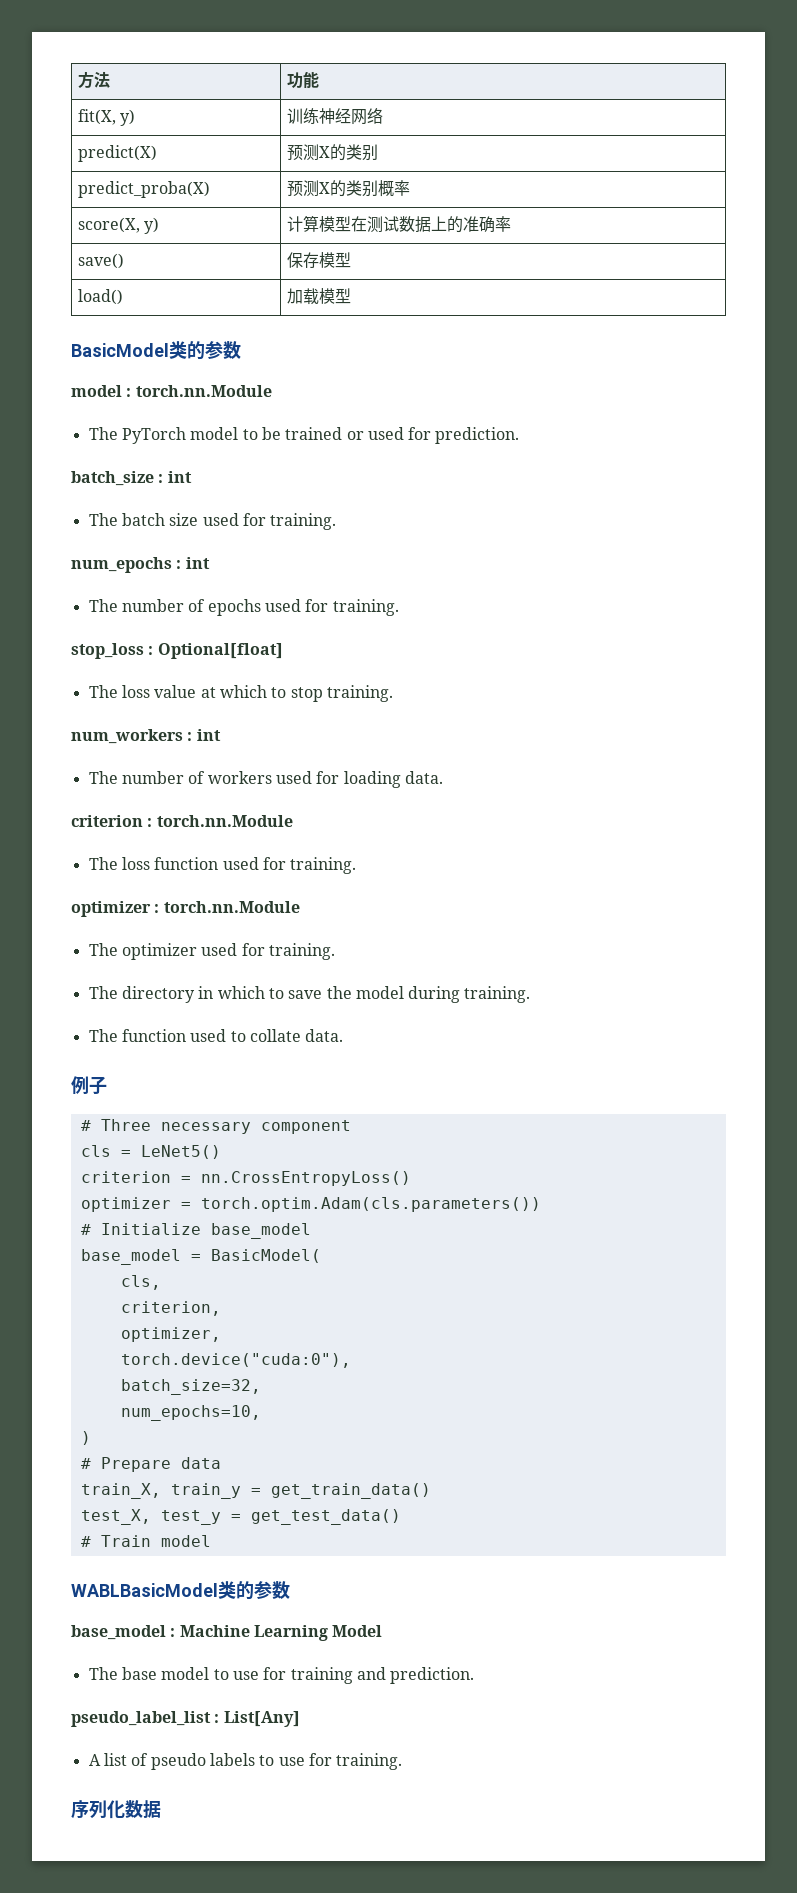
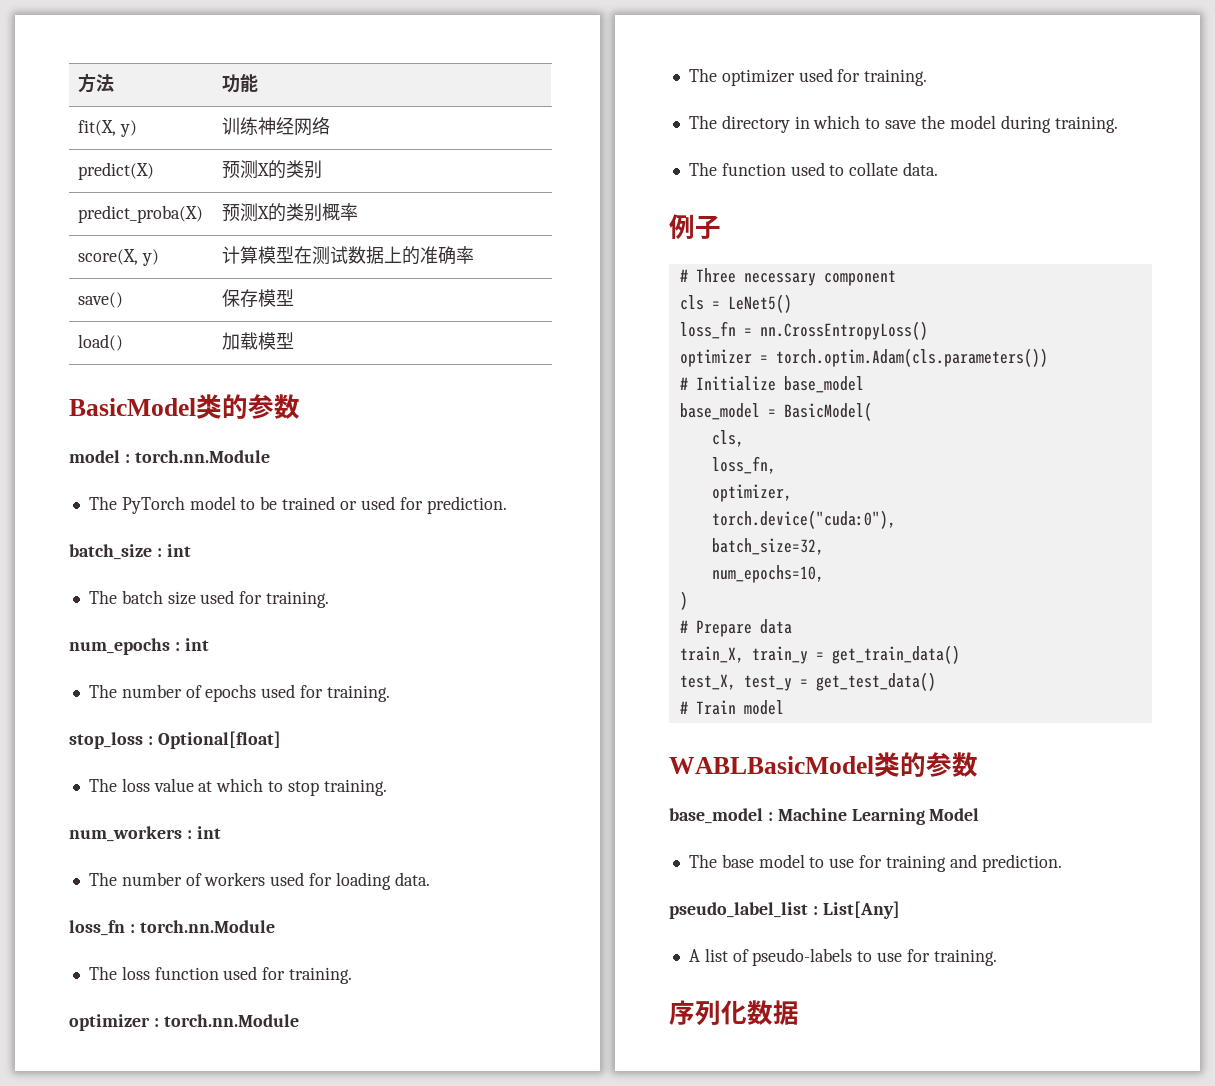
- criterion : torch.nn.Module
+ loss_fn : torch.nn.Module
- criterion = nn.CrossEntropyLoss()
+ loss_fn = nn.CrossEntropyLoss()
- criterion,
+ loss_fn,
- A list of pseudo labels to use for training.
+ A list of pseudo-labels to use for training.

